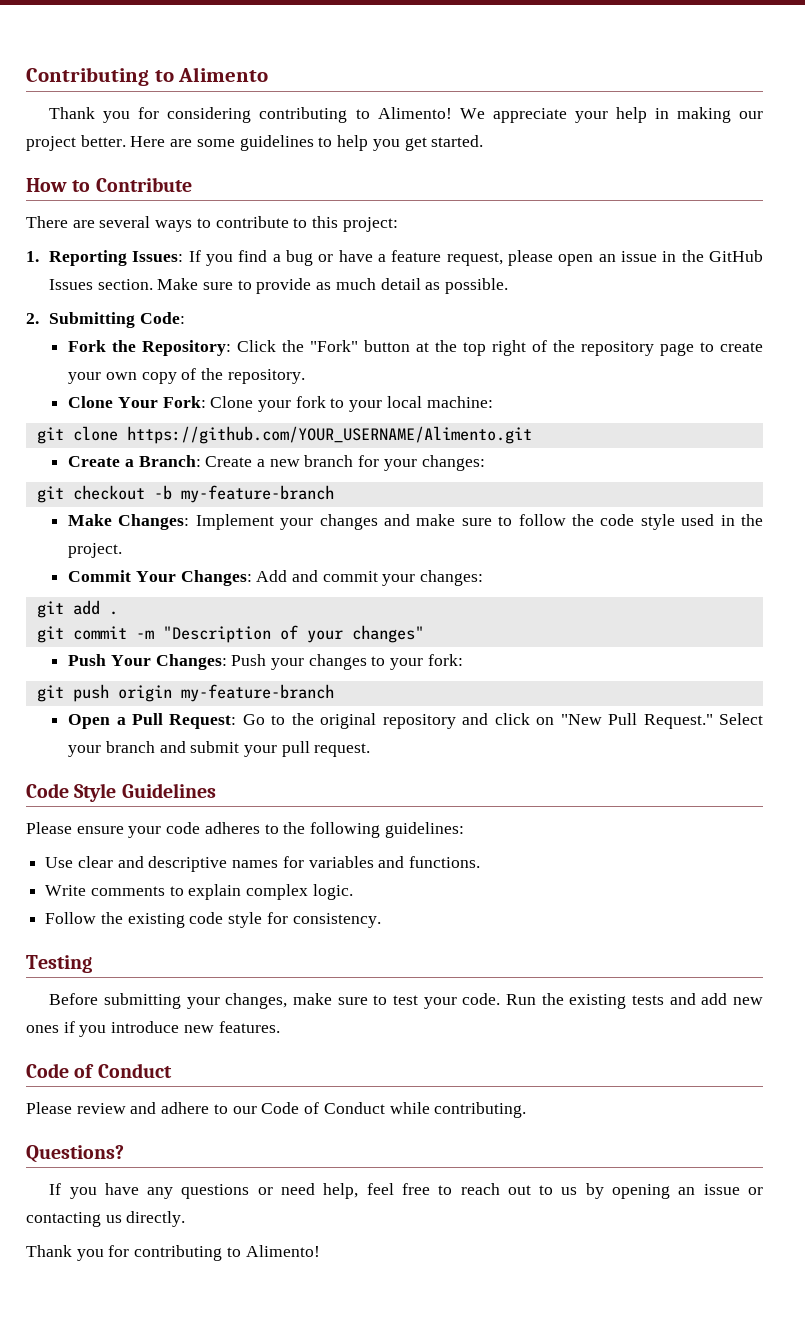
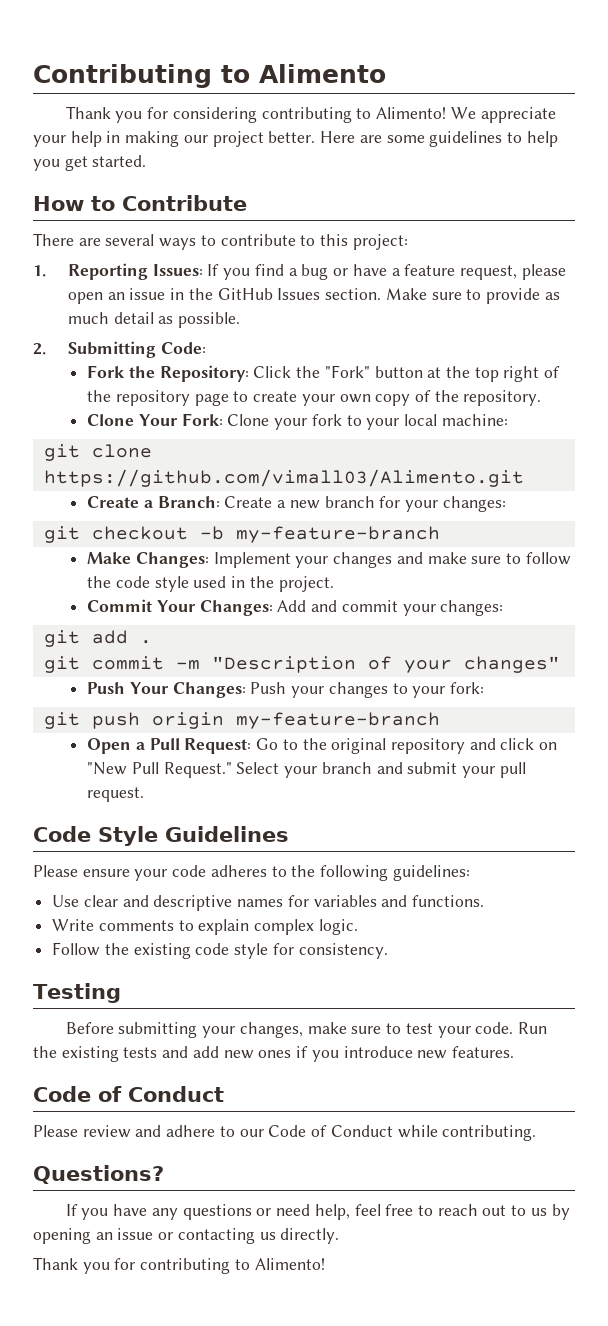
- git clone https://github.com/YOUR_USERNAME/Alimento.git
+ git clone https://github.com/vimall03/Alimento.git

